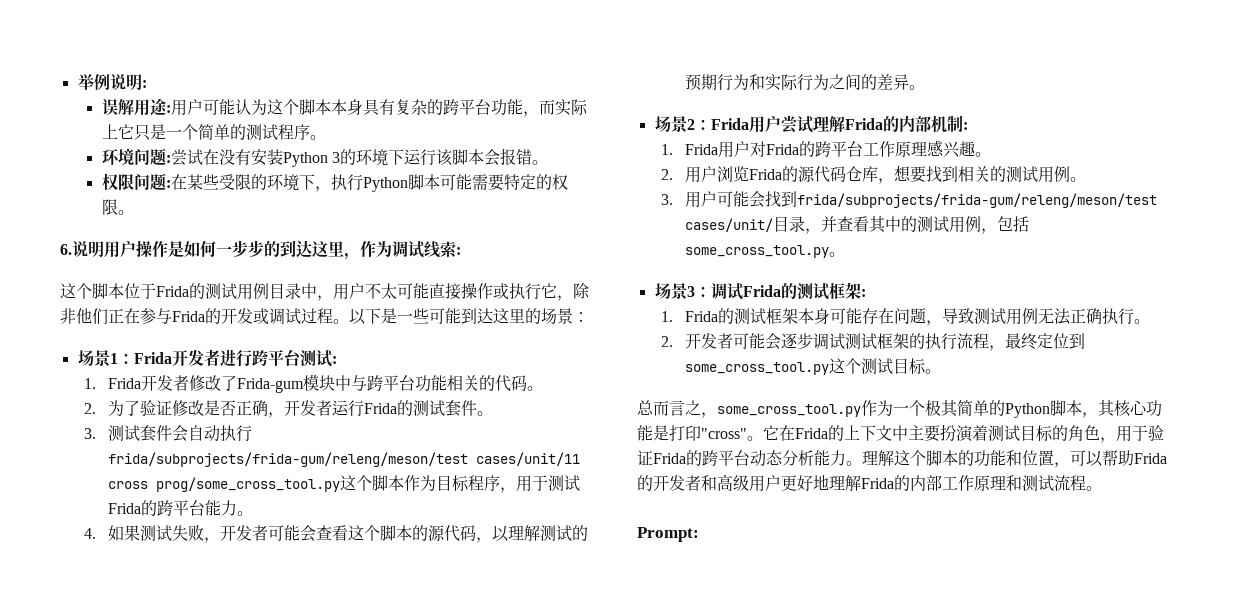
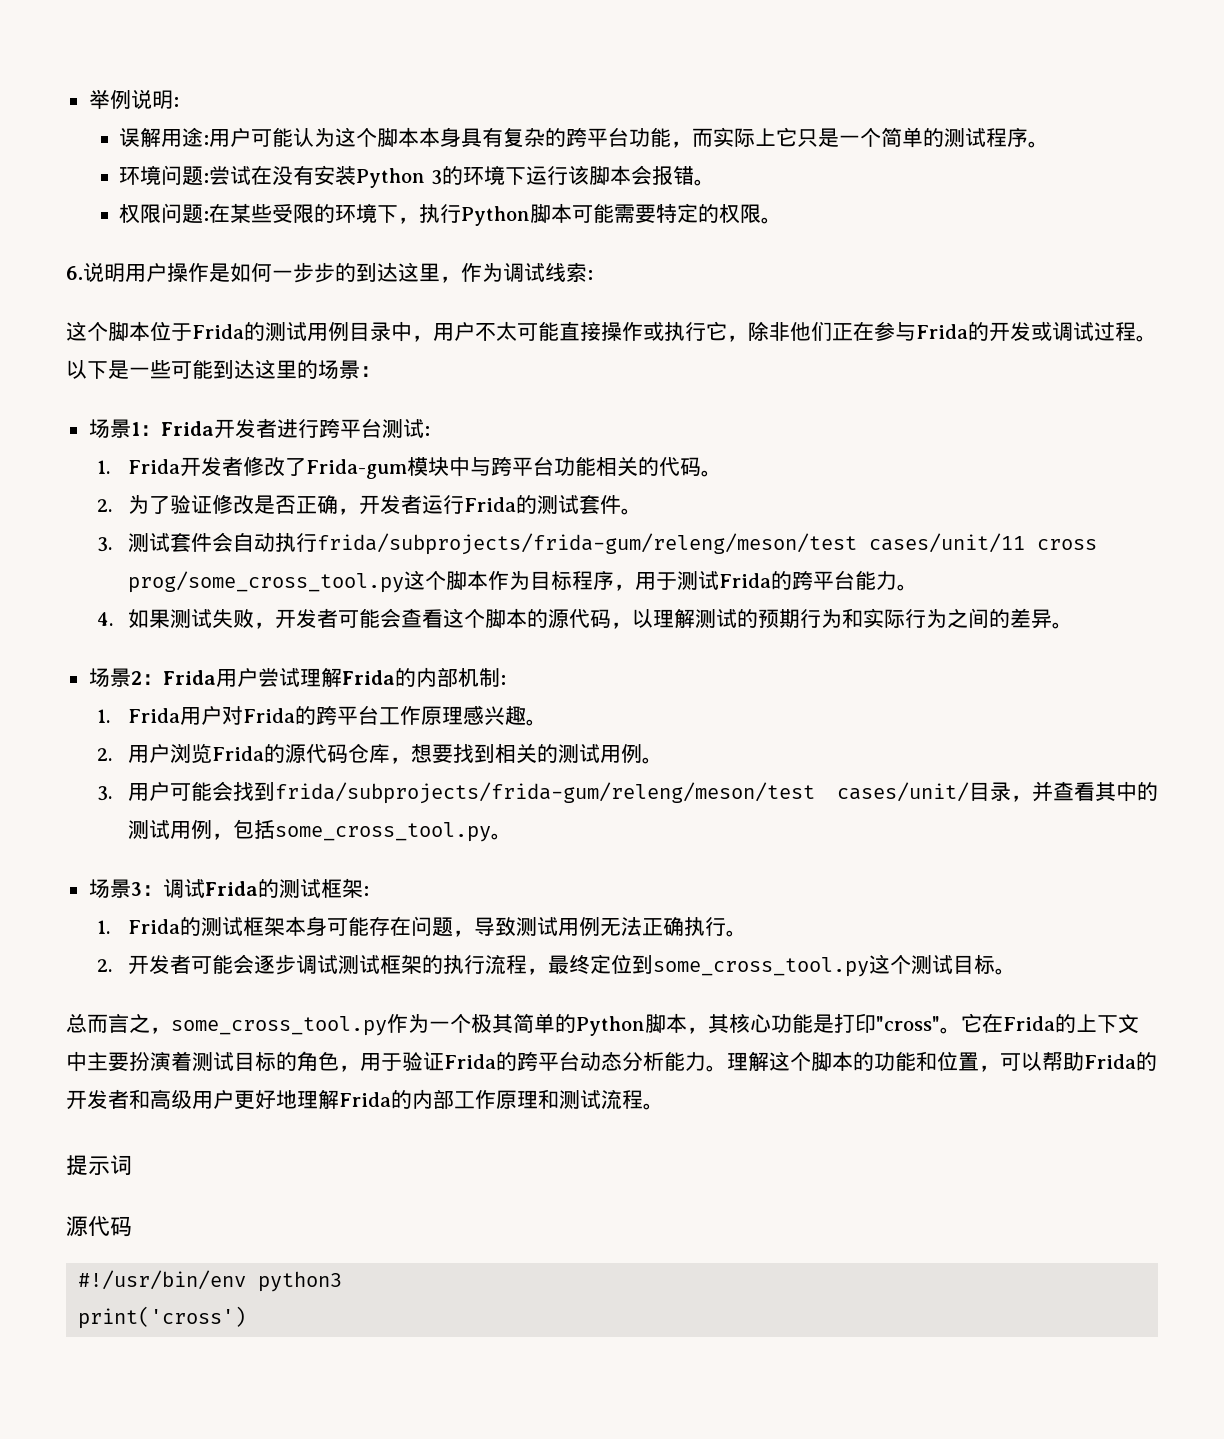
- Prompt:
+ 提示词
+ 源代码
+ #!/usr/bin/env python3
+ print('cross')

